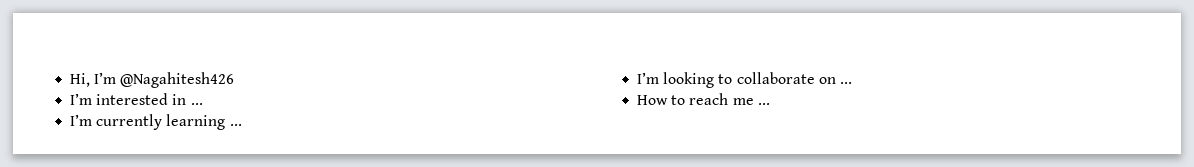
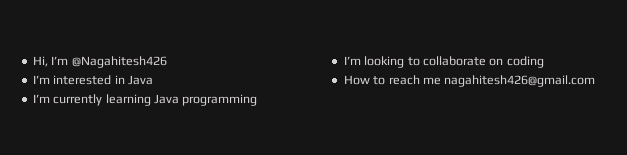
- I’m interested in ...
+ I’m interested in Java
- I’m currently learning ...
+ I’m currently learning Java programming
- I’m looking to collaborate on ...
+ I’m looking to collaborate on coding
- How to reach me ...
+ How to reach me nagahitesh426@gmail.com

